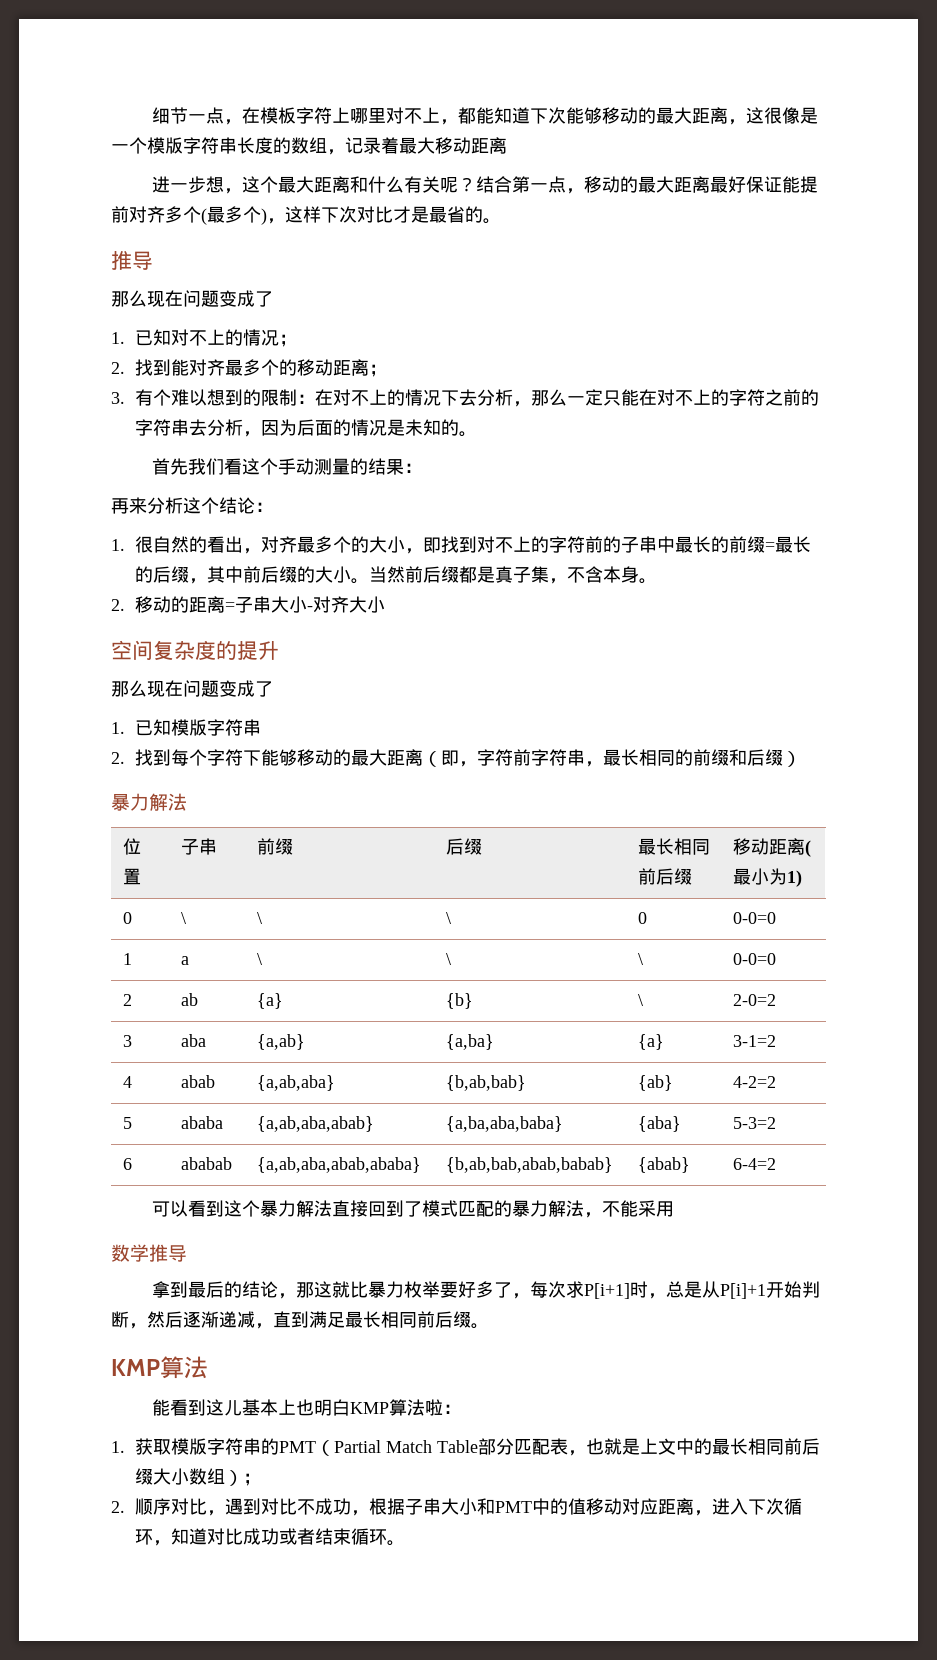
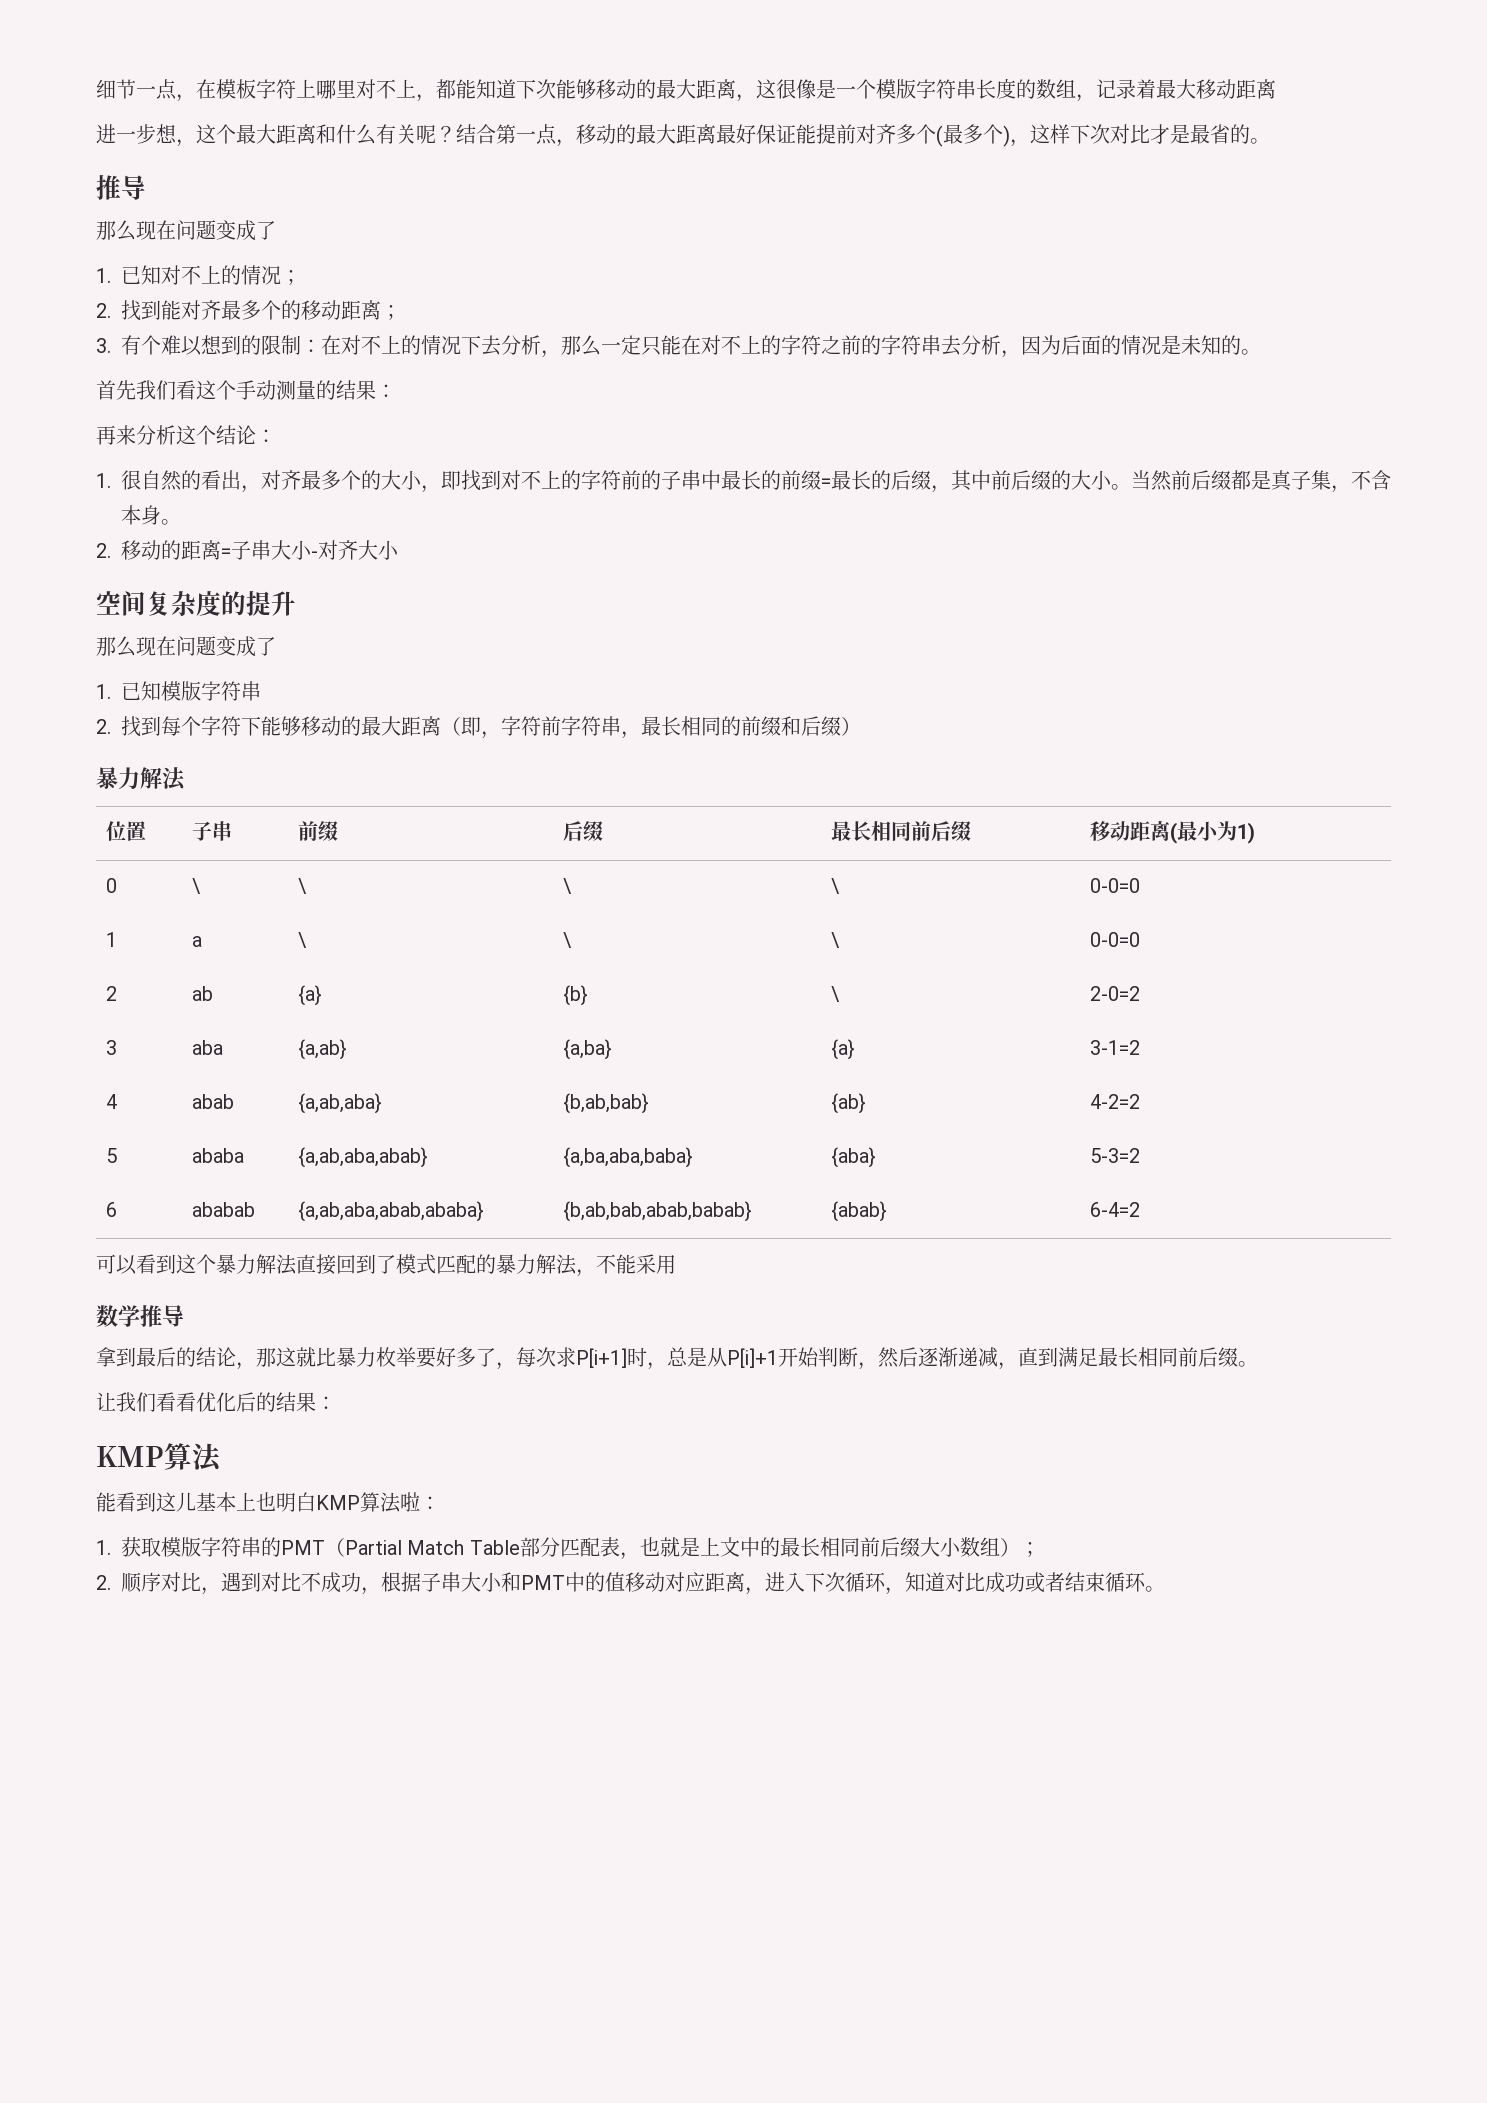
- 0 | \ | \ | \ | 0 | 0-0=0
+ 0 | \ | \ | \ | \ | 0-0=0
+ 让我们看看优化后的结果：

